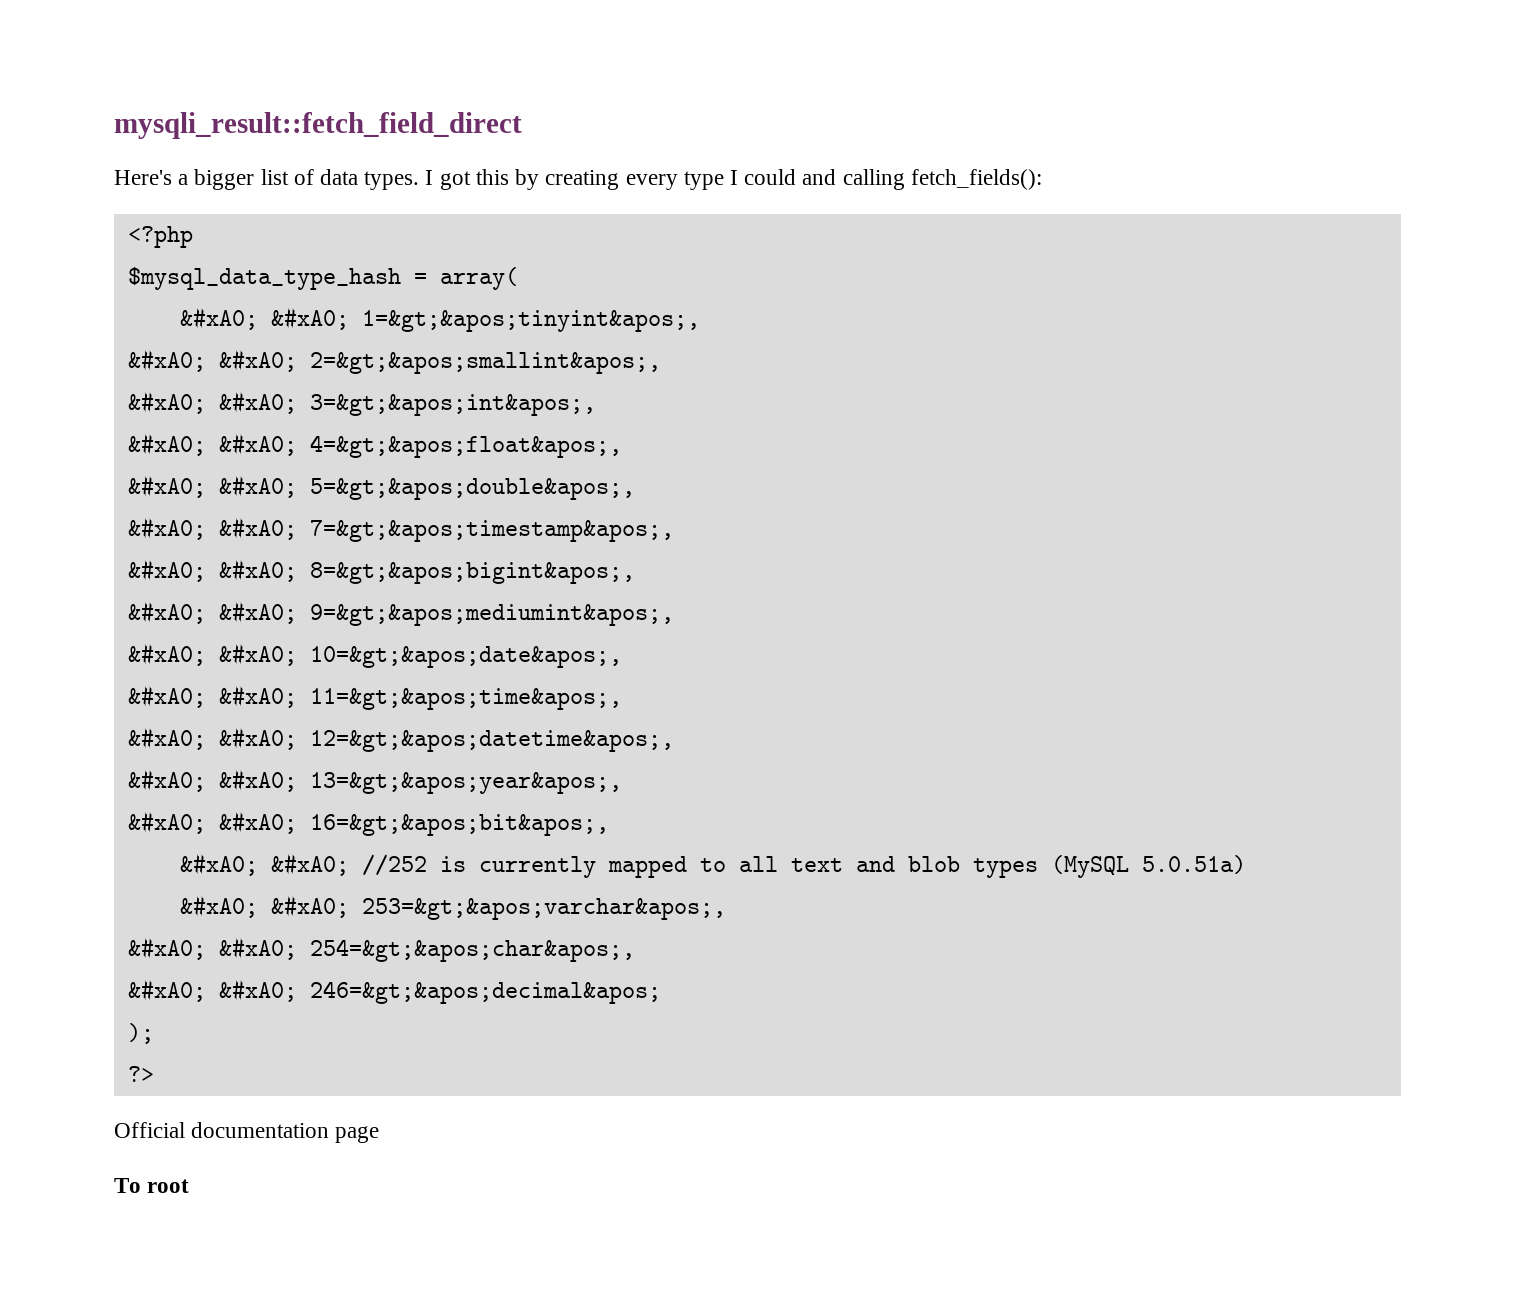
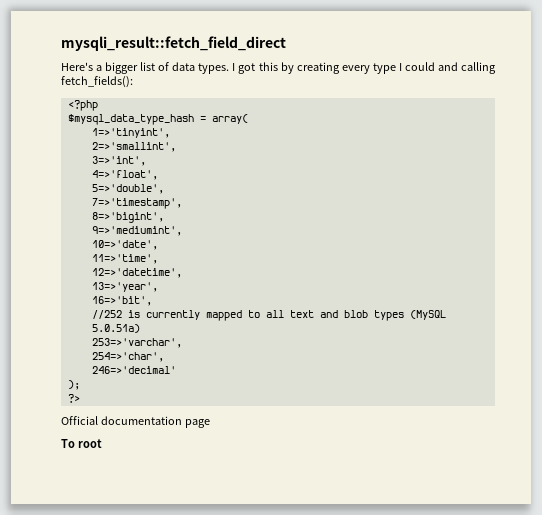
- &#xA0; &#xA0; 1=&gt;&apos;tinyint&apos;,
- &#xA0; &#xA0; 2=&gt;&apos;smallint&apos;,
- &#xA0; &#xA0; 3=&gt;&apos;int&apos;,
- &#xA0; &#xA0; 4=&gt;&apos;float&apos;,
- &#xA0; &#xA0; 5=&gt;&apos;double&apos;,
- &#xA0; &#xA0; 7=&gt;&apos;timestamp&apos;,
- &#xA0; &#xA0; 8=&gt;&apos;bigint&apos;,
- &#xA0; &#xA0; 9=&gt;&apos;mediumint&apos;,
- &#xA0; &#xA0; 10=&gt;&apos;date&apos;,
- &#xA0; &#xA0; 11=&gt;&apos;time&apos;,
- &#xA0; &#xA0; 12=&gt;&apos;datetime&apos;,
- &#xA0; &#xA0; 13=&gt;&apos;year&apos;,
- &#xA0; &#xA0; 16=&gt;&apos;bit&apos;,
- &#xA0; &#xA0; //252 is currently mapped to all text and blob types (MySQL 5.0.51a)
+ 1=>'tinyint',
+ 2=>'smallint',
+ 3=>'int',
+ 4=>'float',
+ 5=>'double',
+ 7=>'timestamp',
+ 8=>'bigint',
+ 9=>'mediumint',
+ 10=>'date',
+ 11=>'time',
+ 12=>'datetime',
+ 13=>'year',
+ 16=>'bit',
+ //252 is currently mapped to all text and blob types (MySQL 5.0.51a)
- &#xA0; &#xA0; 253=&gt;&apos;varchar&apos;,
- &#xA0; &#xA0; 254=&gt;&apos;char&apos;,
- &#xA0; &#xA0; 246=&gt;&apos;decimal&apos;
+ 253=>'varchar',
+ 254=>'char',
+ 246=>'decimal'

